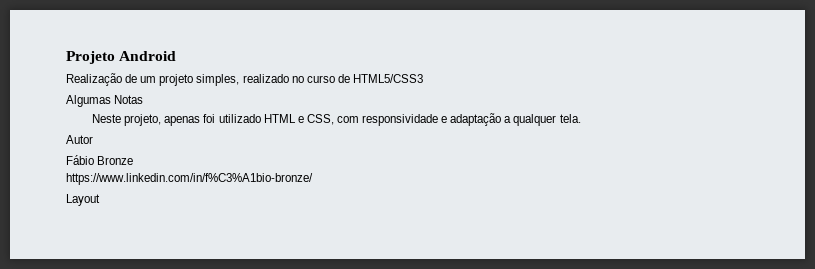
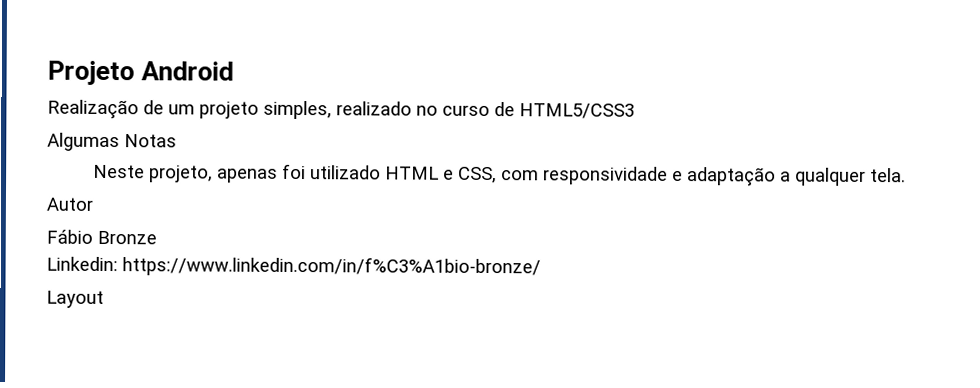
- https://www.linkedin.com/in/f%C3%A1bio-bronze/
+ Linkedin: https://www.linkedin.com/in/f%C3%A1bio-bronze/

